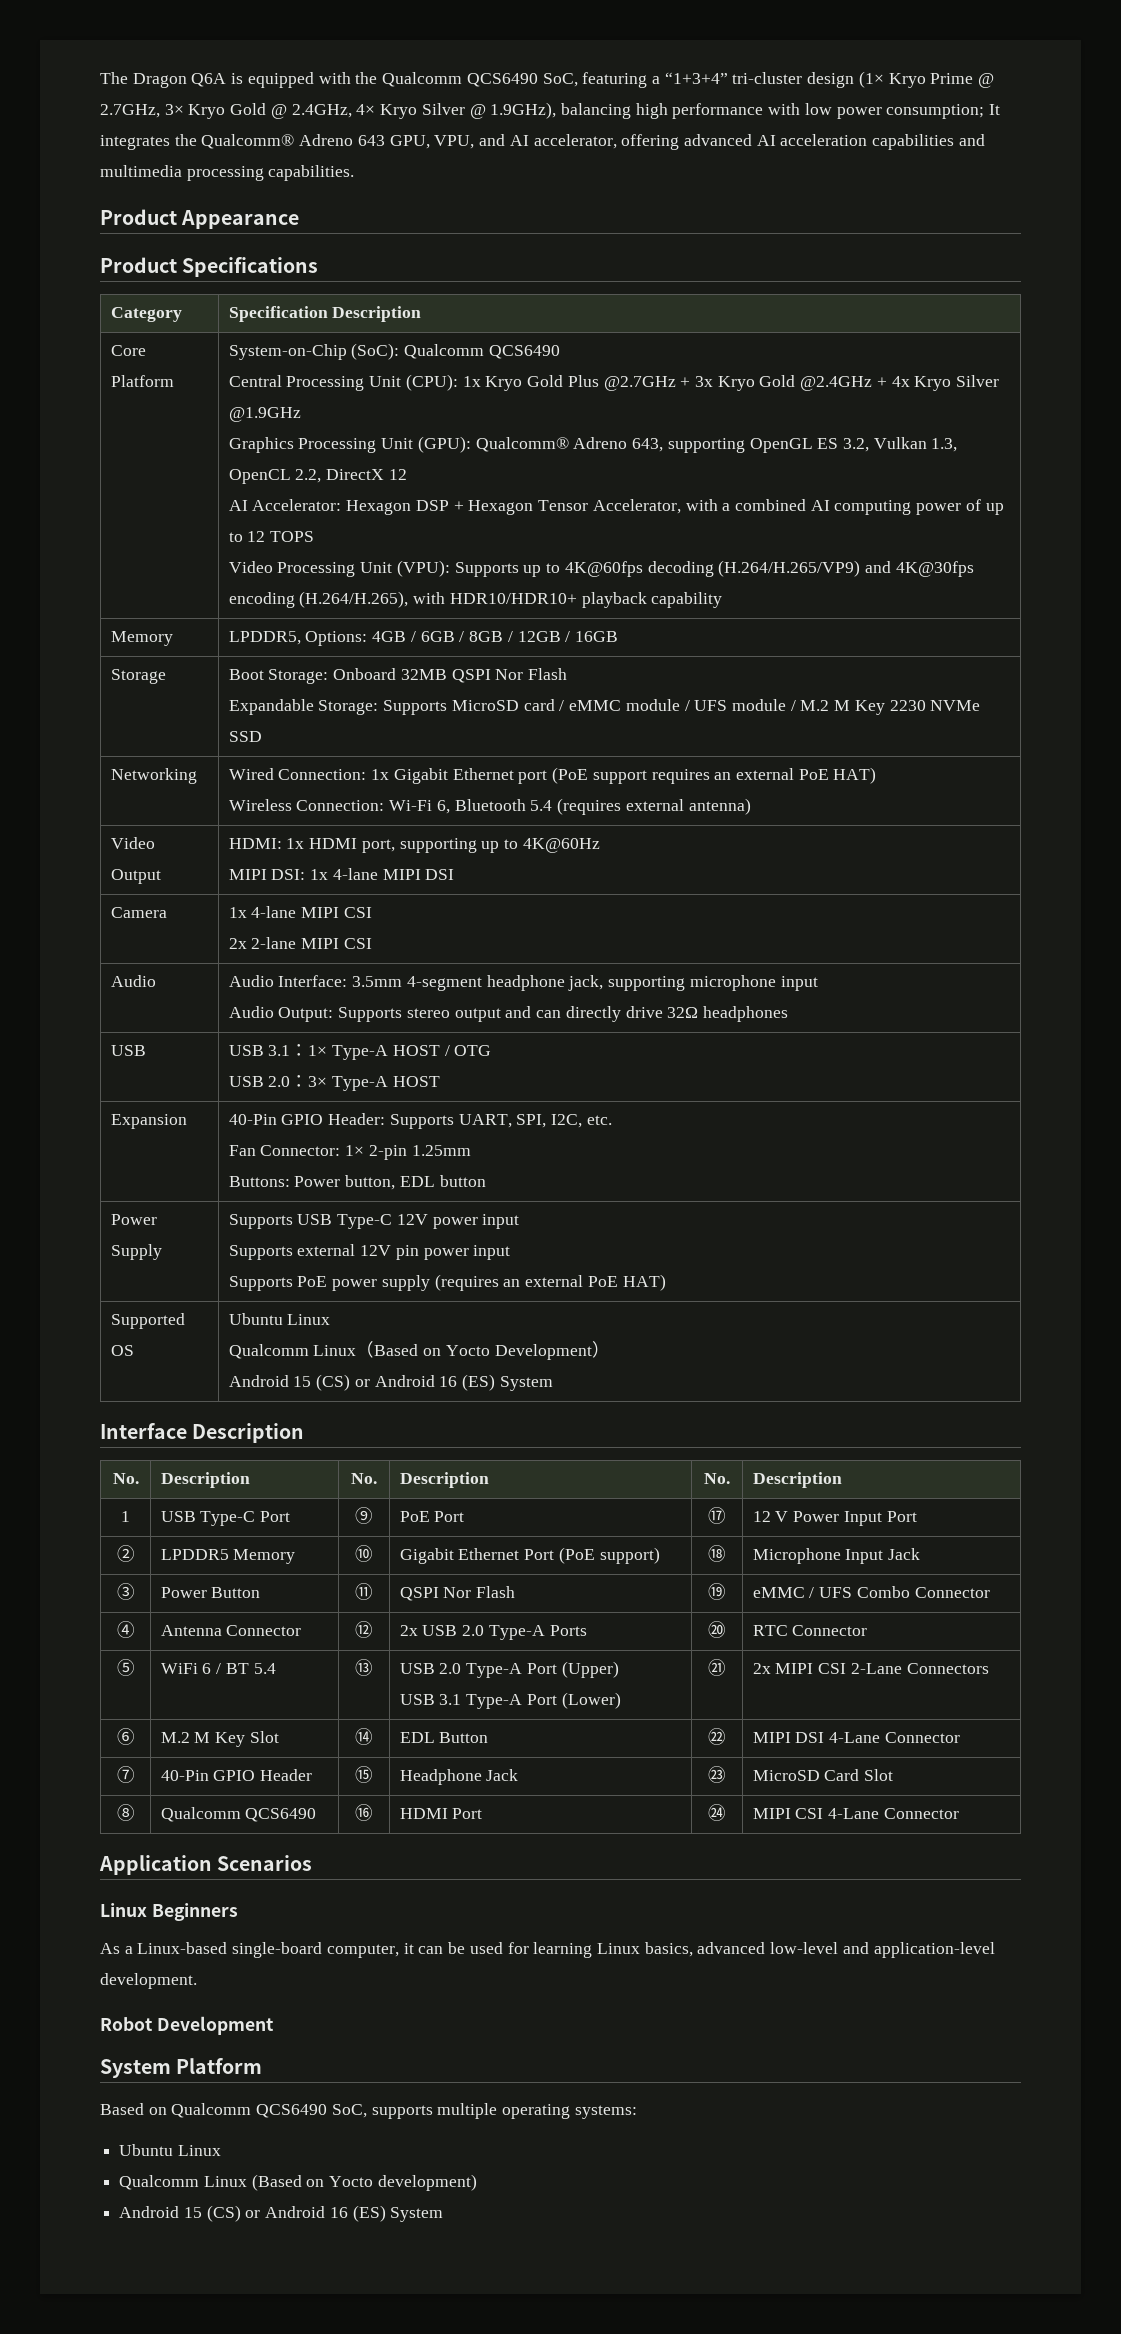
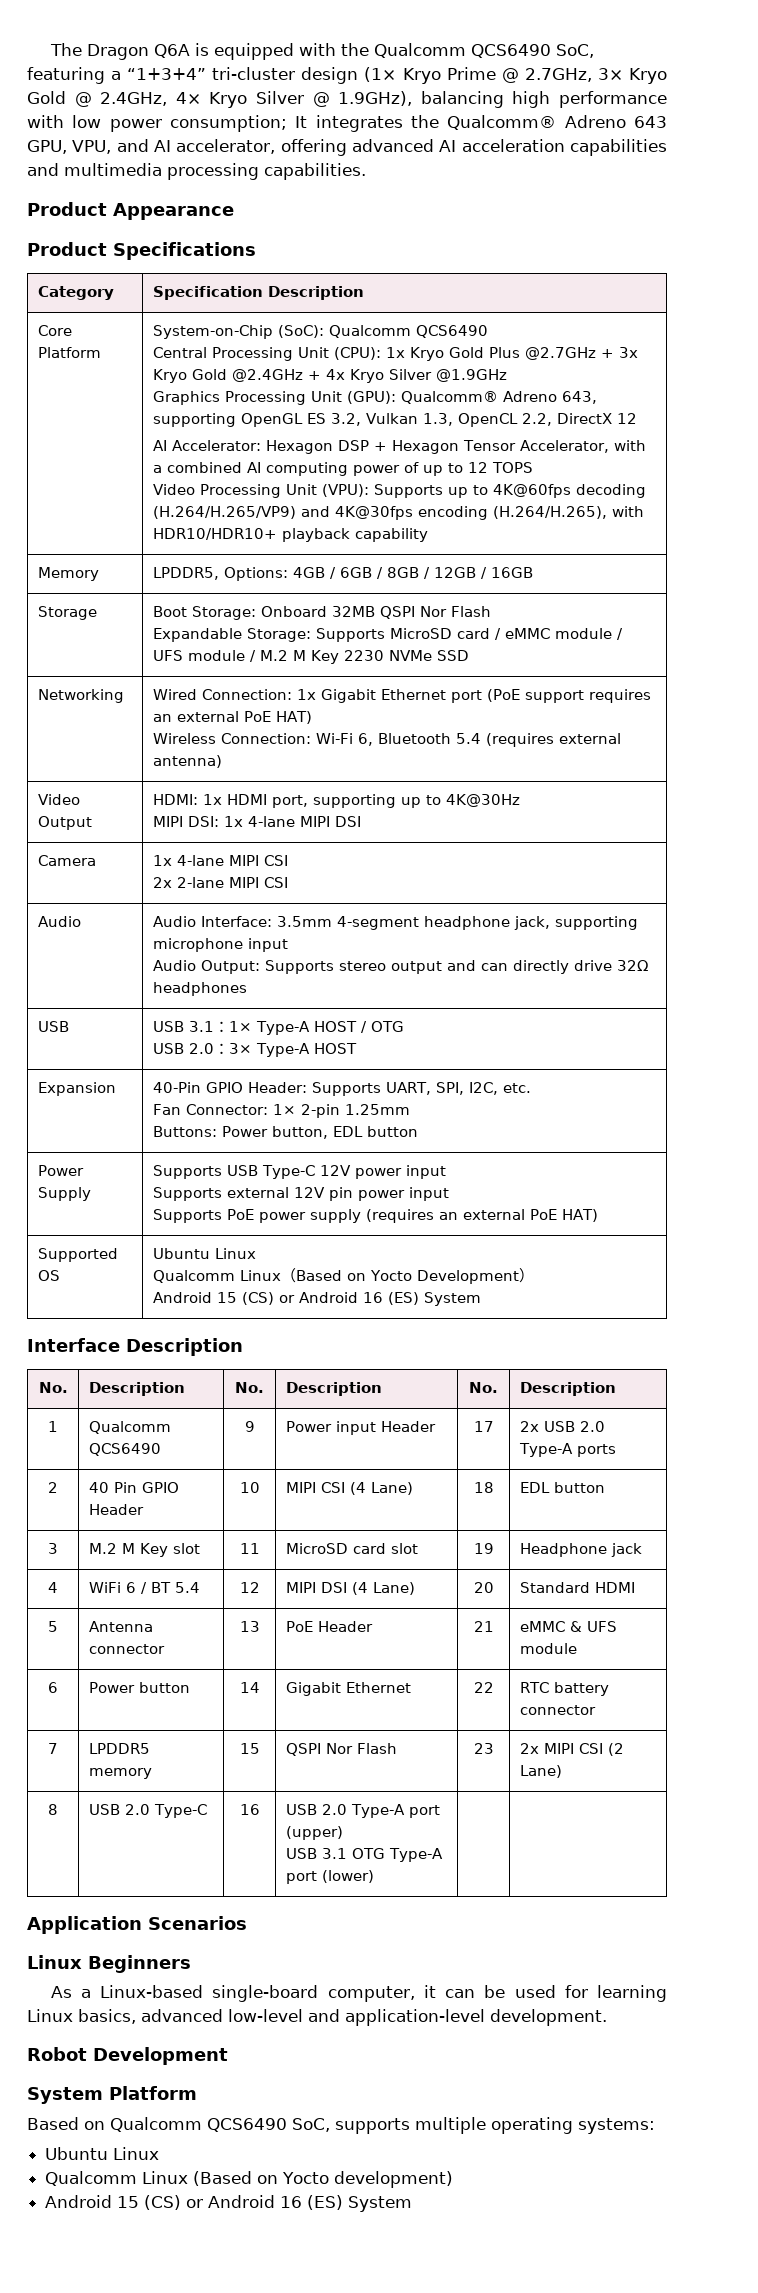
- Video Output | HDMI: 1x HDMI port, supporting up to 4K@60Hz
+ Video Output | HDMI: 1x HDMI port, supporting up to 4K@30Hz
- 1 | USB Type-C Port | ⑨ | PoE Port | ⑰ | 12 V Power Input Port
- ② | LPDDR5 Memory | ⑩ | Gigabit Ethernet Port (PoE support) | ⑱ | Microphone Input Jack
- ③ | Power Button | ⑪ | QSPI Nor Flash | ⑲ | eMMC / UFS Combo Connector
- ④ | Antenna Connector | ⑫ | 2x USB 2.0 Type-A Ports | ⑳ | RTC Connector
- ⑤ | WiFi 6 / BT 5.4 | ⑬ | USB 2.0 Type-A Port (Upper)
- USB 3.1 Type-A Port (Lower) | ㉑ | 2x MIPI CSI 2-Lane Connectors
- ⑥ | M.2 M Key Slot | ⑭ | EDL Button | ㉒ | MIPI DSI 4-Lane Connector
- ⑦ | 40-Pin GPIO Header | ⑮ | Headphone Jack | ㉓ | MicroSD Card Slot
- ⑧ | Qualcomm QCS6490 | ⑯ | HDMI Port | ㉔ | MIPI CSI 4-Lane Connector
+ 1 | Qualcomm QCS6490 | 9 | Power input Header | 17 | 2x USB 2.0 Type-A ports
+ 2 | 40 Pin GPIO Header | 10 | MIPI CSI (4 Lane) | 18 | EDL button
+ 3 | M.2 M Key slot | 11 | MicroSD card slot | 19 | Headphone jack
+ 4 | WiFi 6 / BT 5.4 | 12 | MIPI DSI (4 Lane) | 20 | Standard HDMI
+ 5 | Antenna connector | 13 | PoE Header | 21 | eMMC & UFS module
+ 6 | Power button | 14 | Gigabit Ethernet | 22 | RTC battery connector
+ 7 | LPDDR5 memory | 15 | QSPI Nor Flash | 23 | 2x MIPI CSI (2 Lane)
+ 8 | USB 2.0 Type-C | 16 | USB 2.0 Type-A port (upper)
+ USB 3.1 OTG Type-A port (lower) | |

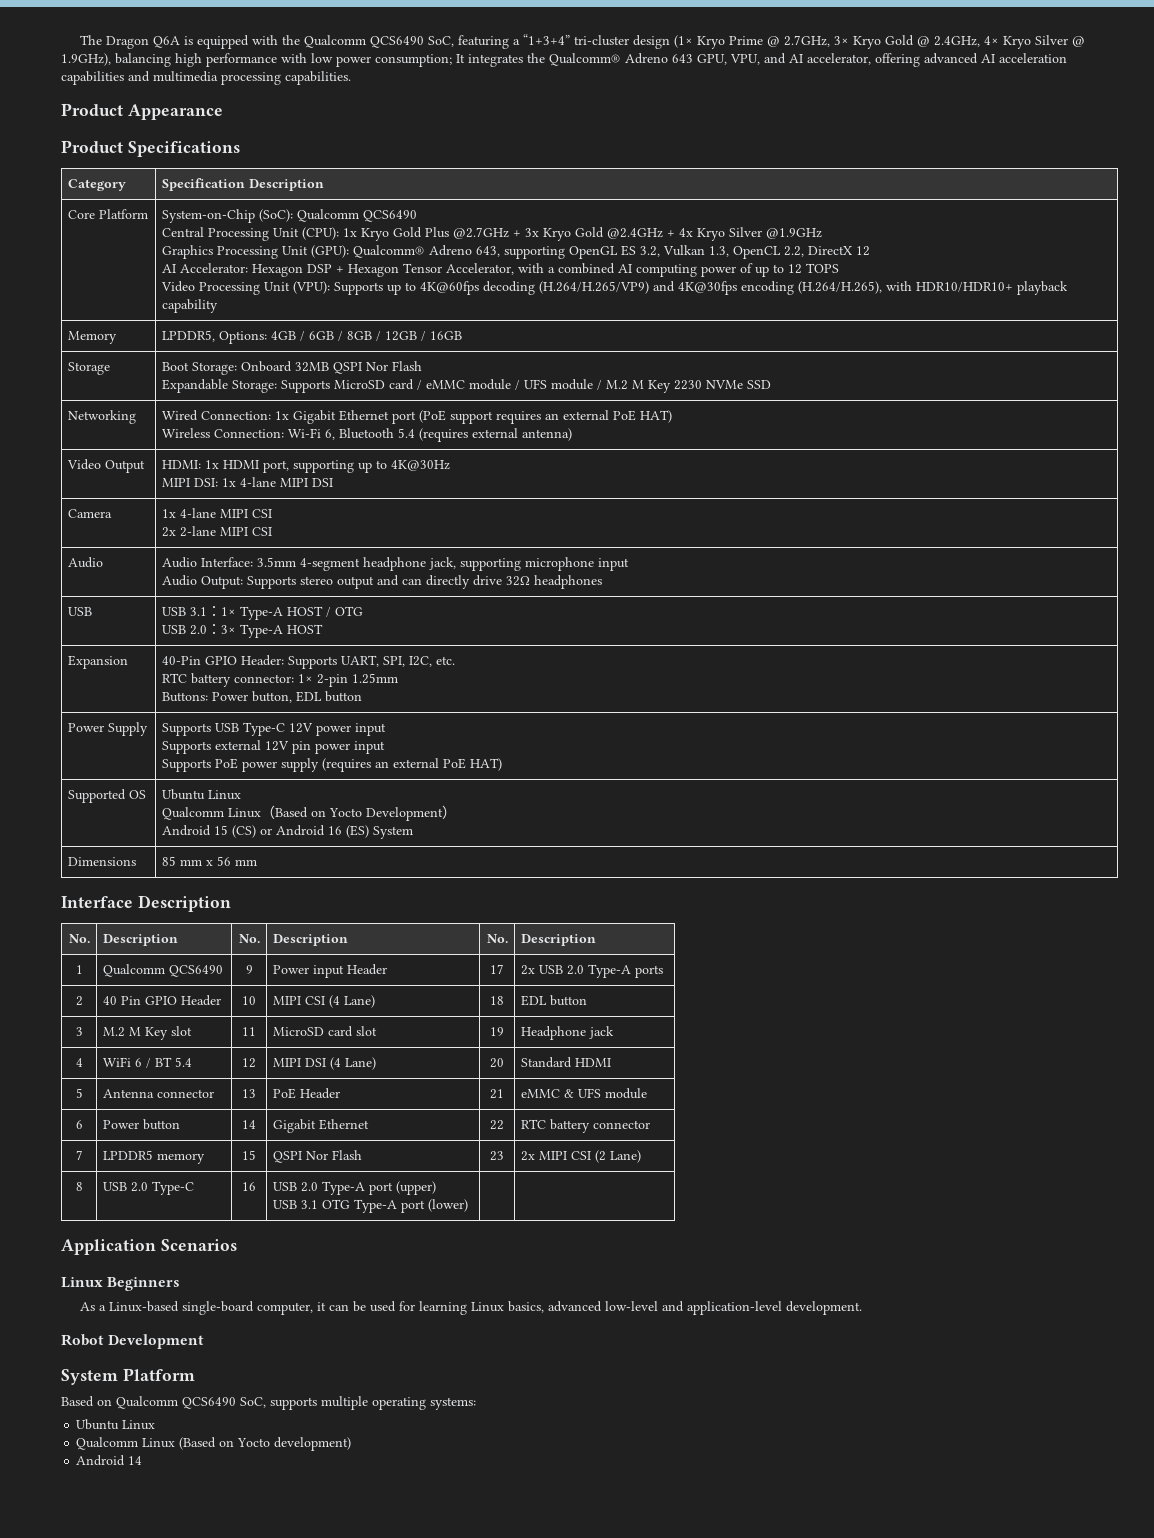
  Expansion | 40-Pin GPIO Header: Supports UART, SPI, I2C, etc.
- Fan Connector: 1× 2-pin 1.25mm
+ RTC battery connector: 1× 2-pin 1.25mm
+ Dimensions | 85 mm x 56 mm
  Qualcomm Linux (Based on Yocto development)
- Android 15 (CS) or Android 16 (ES) System
+ Android 14

